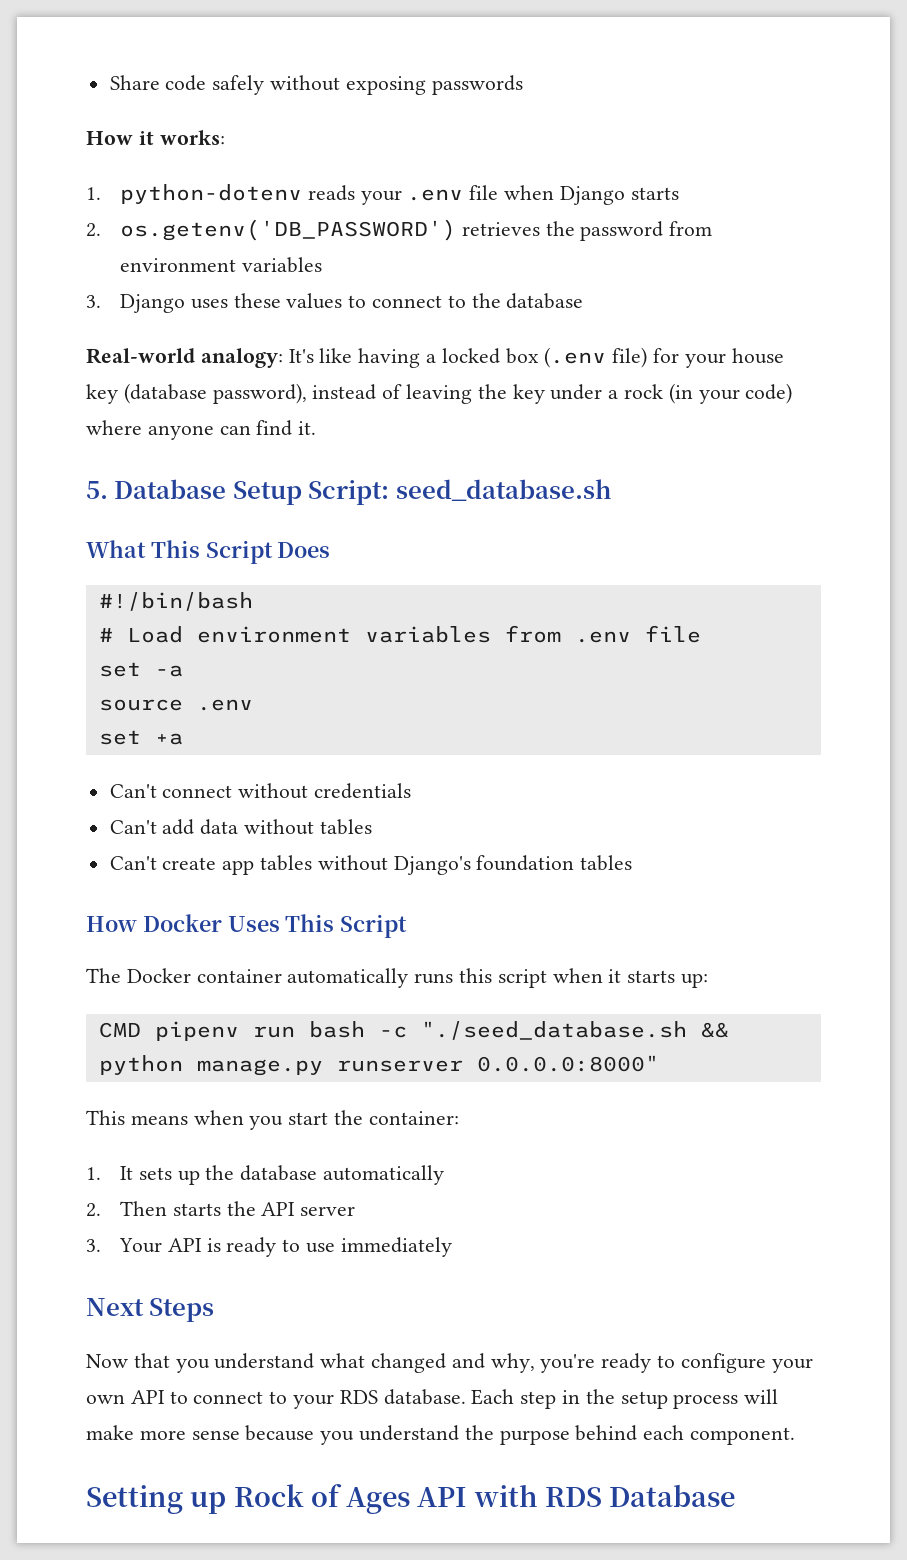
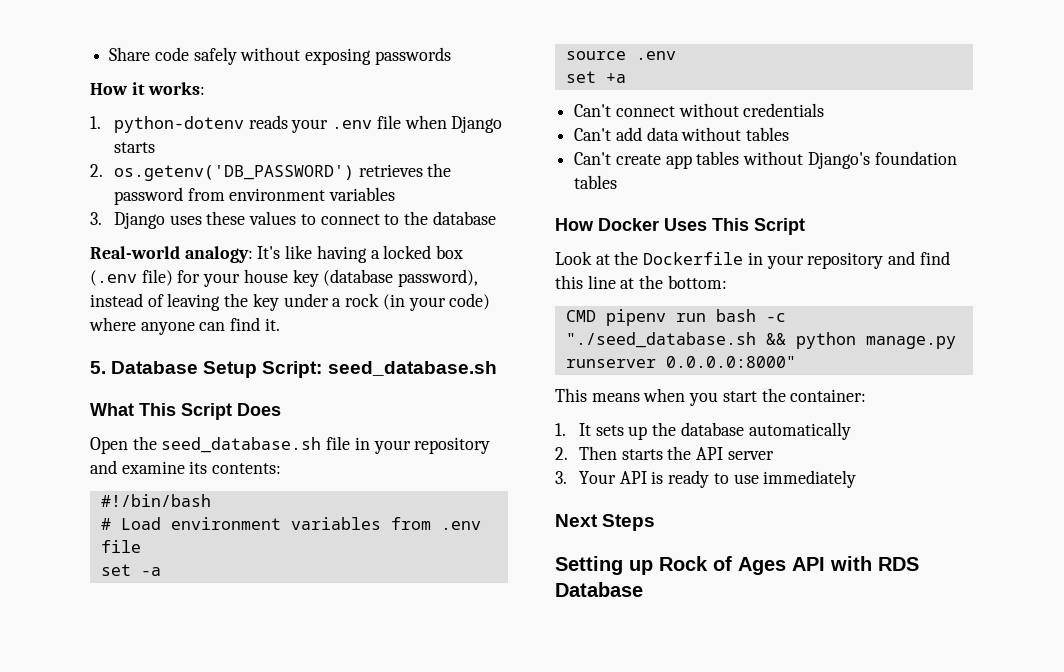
+ Open the seed_database.sh file in your repository and examine its contents:
- The Docker container automatically runs this script when it starts up:
+ Look at the Dockerfile in your repository and find this line at the bottom:
- Now that you understand what changed and why, you're ready to configure your own API to connect to your RDS database. Each step in the setup process will make more sense because you understand the purpose behind each component.

